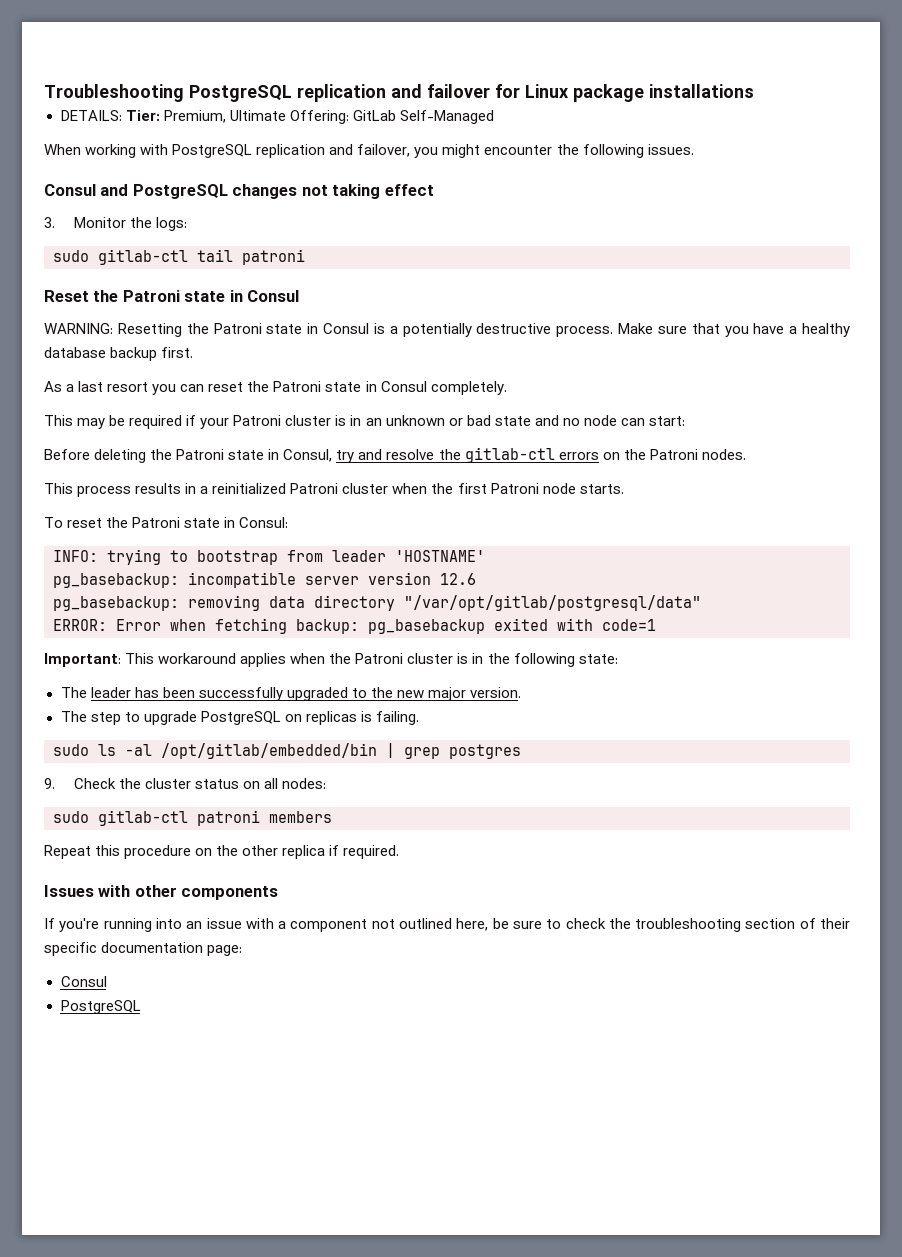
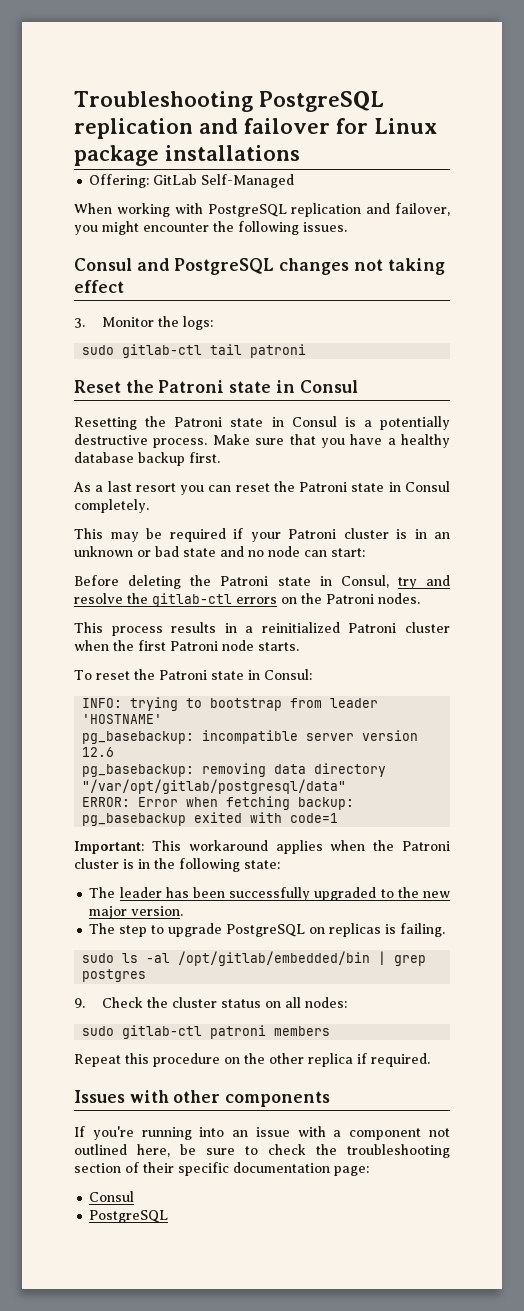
- DETAILS: Tier: Premium, Ultimate Offering: GitLab Self-Managed
+ Offering: GitLab Self-Managed
- WARNING: Resetting the Patroni state in Consul is a potentially destructive process.
+ Resetting the Patroni state in Consul is a potentially destructive process.

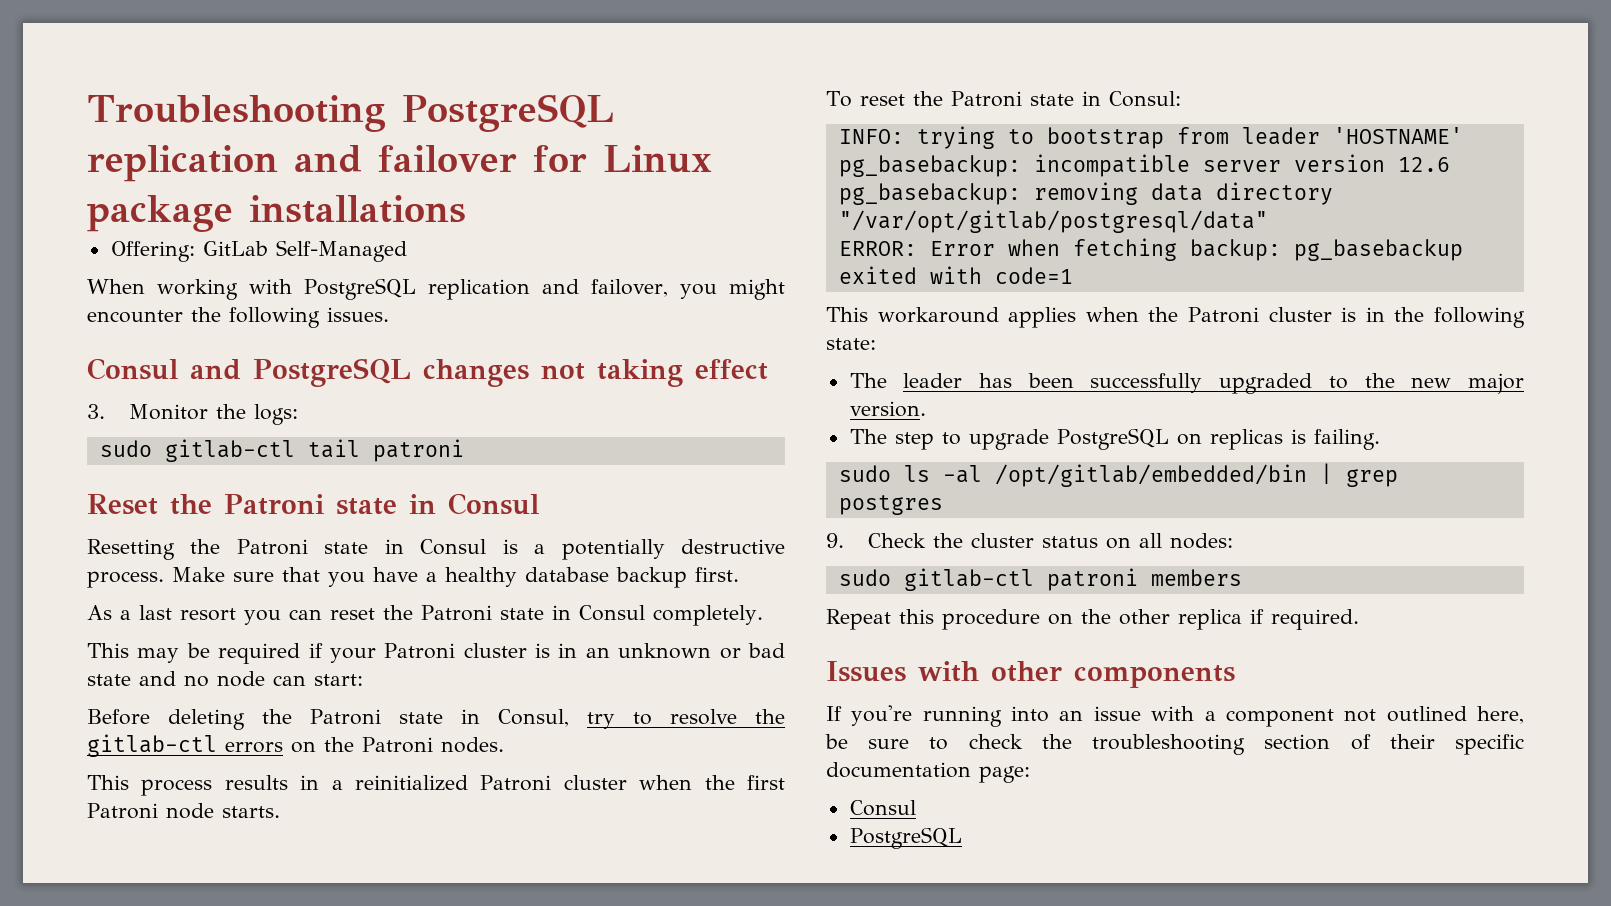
- Before deleting the Patroni state in Consul, try and resolve the gitlab-ctl errors on the Patroni nodes.
+ Before deleting the Patroni state in Consul, try to resolve the gitlab-ctl errors on the Patroni nodes.
- Important: This workaround applies when the Patroni cluster is in the following state:
+ This workaround applies when the Patroni cluster is in the following state:

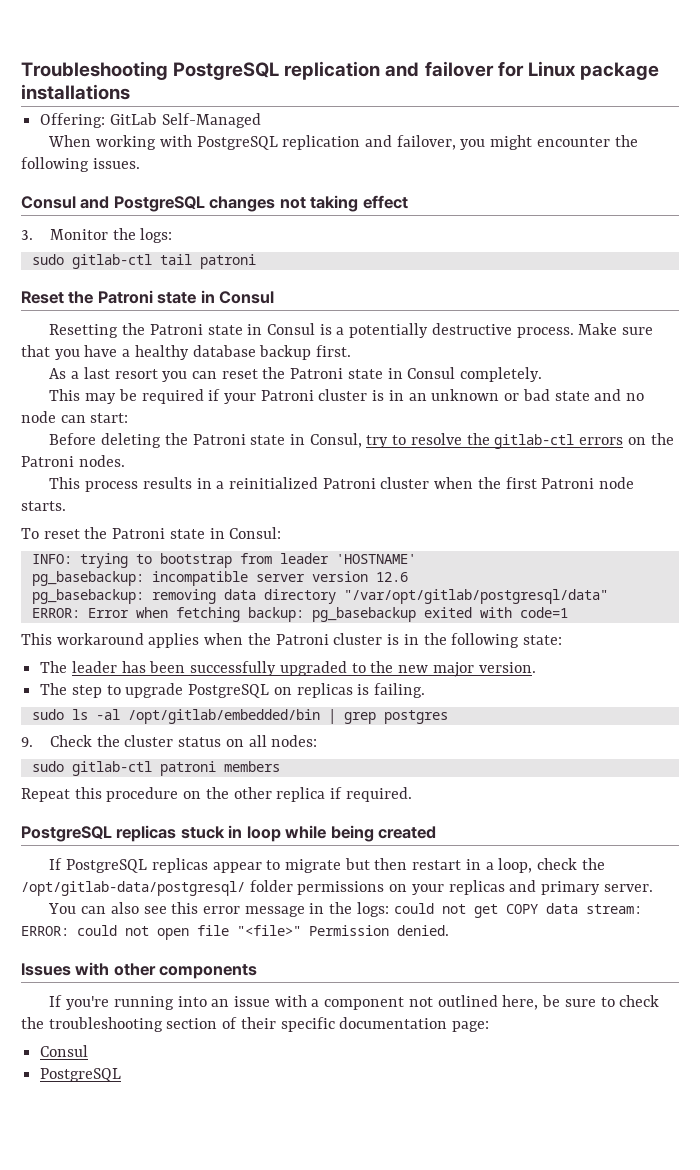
+ PostgreSQL replicas stuck in loop while being created
+ If PostgreSQL replicas appear to migrate but then restart in a loop, check the /opt/gitlab-data/postgresql/ folder permissions on your replicas and primary server.
+ You can also see this error message in the logs: could not get COPY data stream: ERROR: could not open file "<file>" Permission denied.

